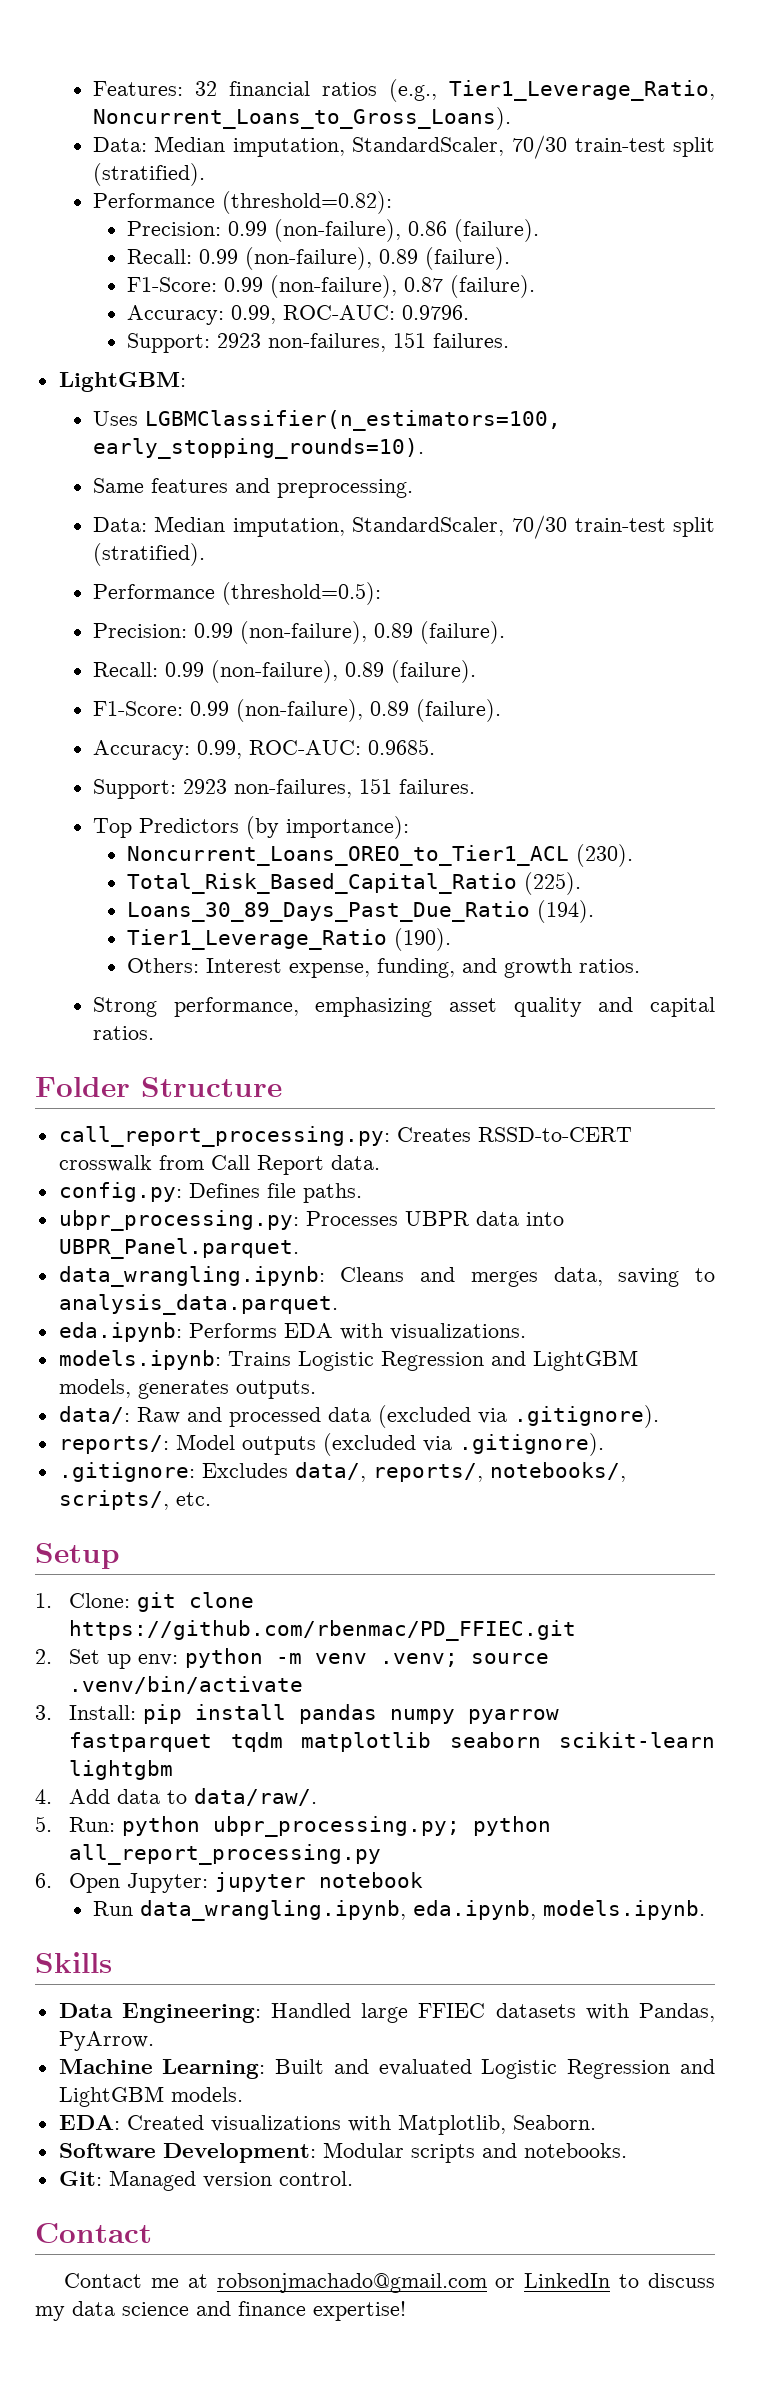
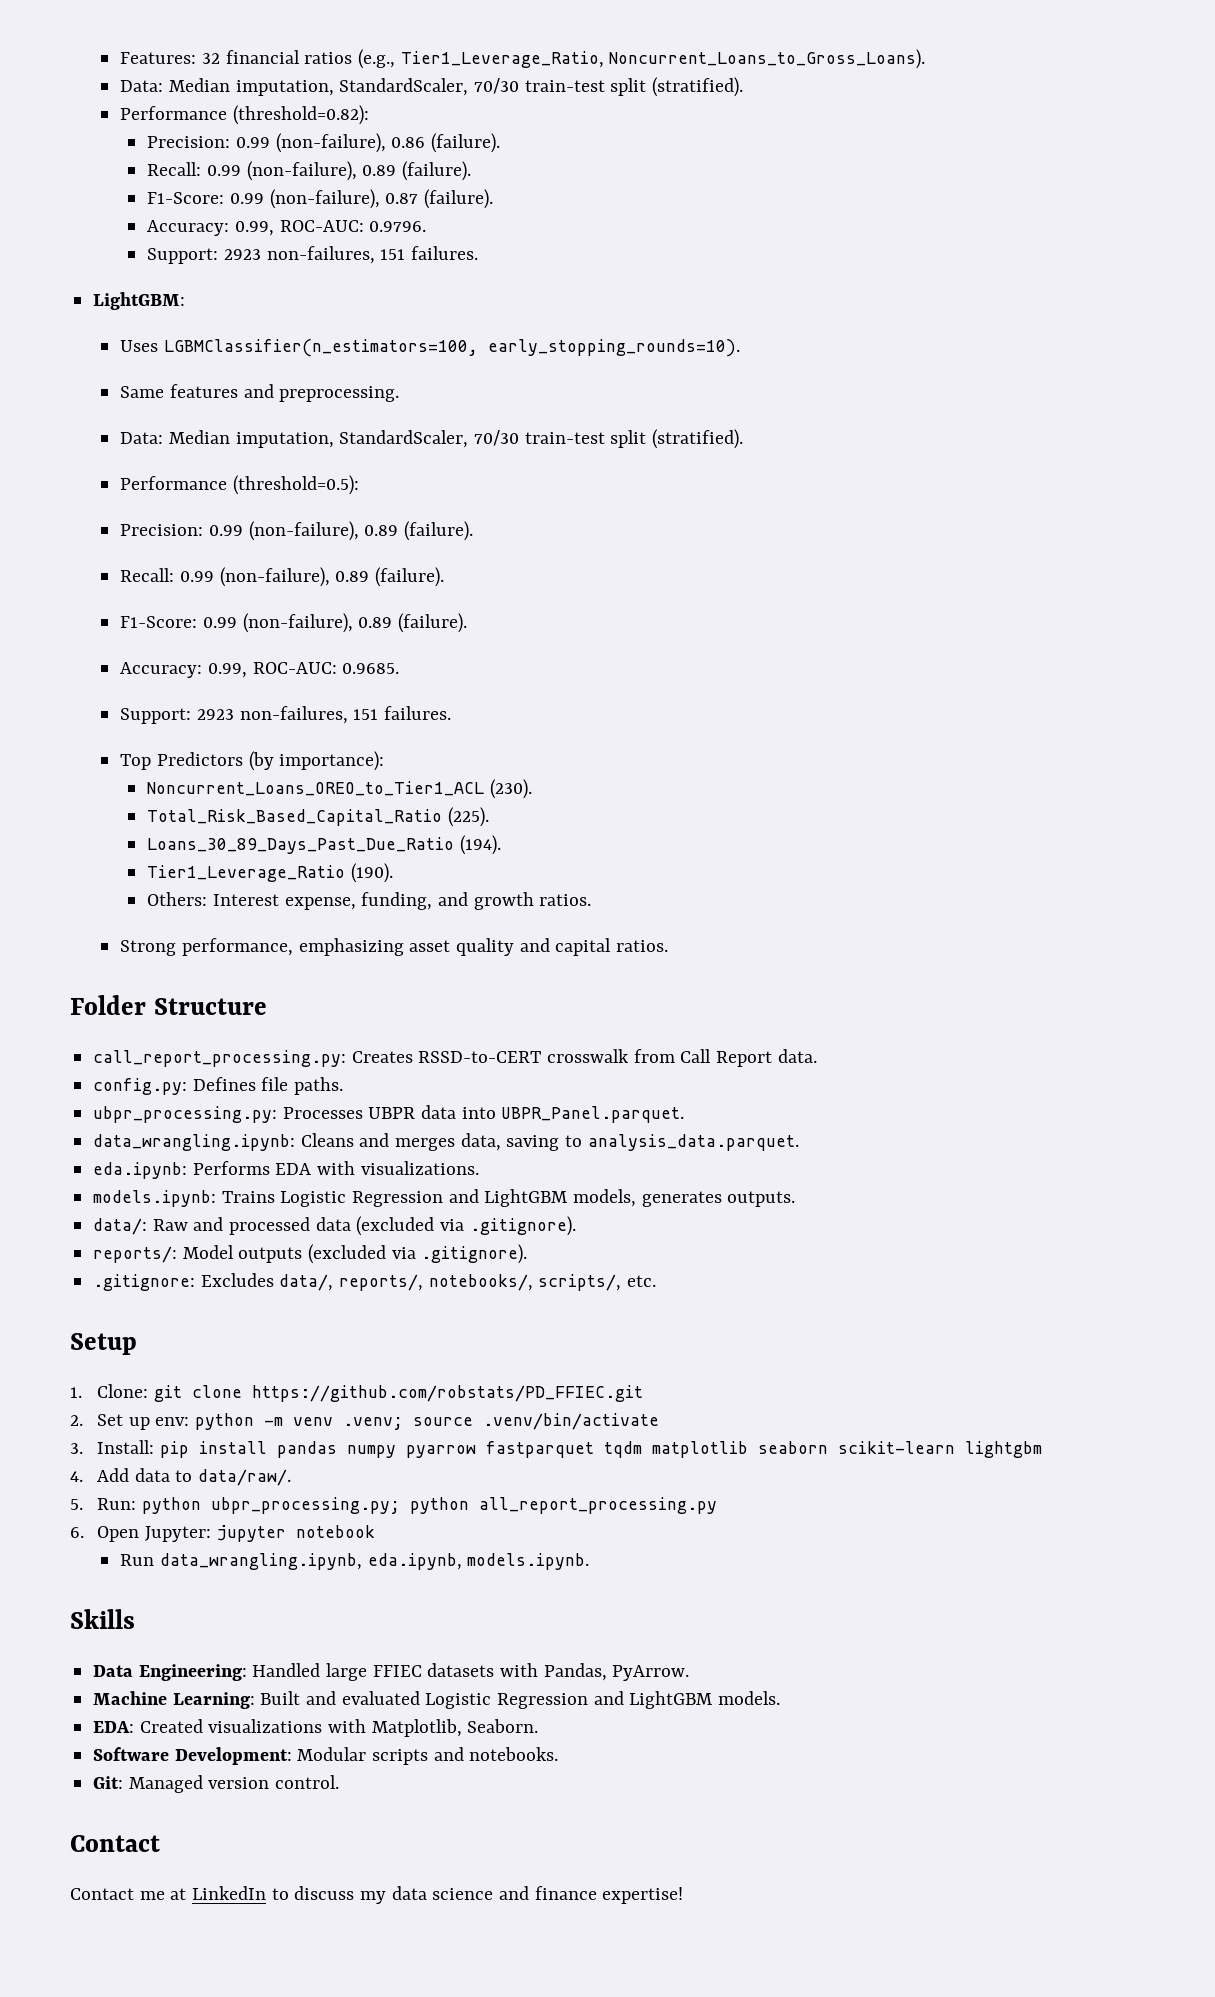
- 1. Clone: git clone https://github.com/rbenmac/PD_FFIEC.git
+ 1. Clone: git clone https://github.com/robstats/PD_FFIEC.git
- Contact me at robsonjmachado@gmail.com or LinkedIn to discuss my data science and finance expertise!
+ Contact me at LinkedIn to discuss my data science and finance expertise!

